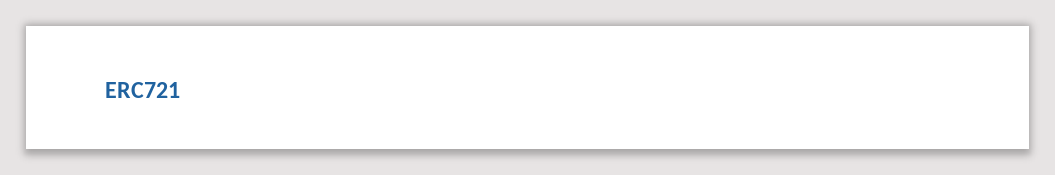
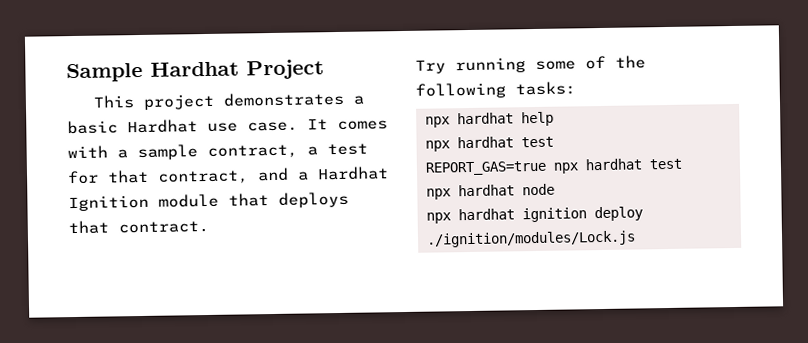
- ERC721
+ Sample Hardhat Project
+ This project demonstrates a basic Hardhat use case. It comes with a sample contract, a test for that contract, and a Hardhat Ignition module that deploys that contract.
+ Try running some of the following tasks:
+ npx hardhat help
+ npx hardhat test
+ REPORT_GAS=true npx hardhat test
+ npx hardhat node
+ npx hardhat ignition deploy ./ignition/modules/Lock.js

